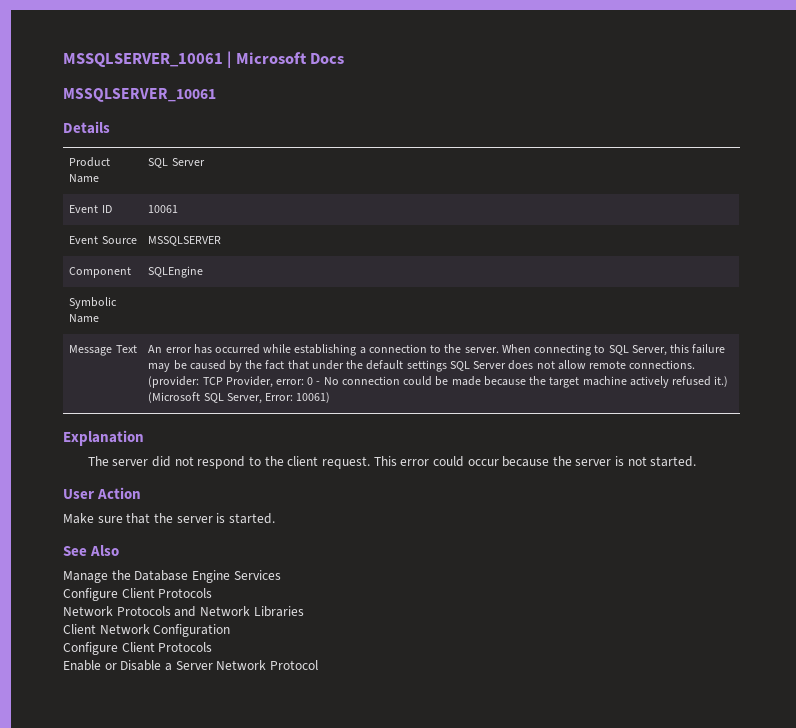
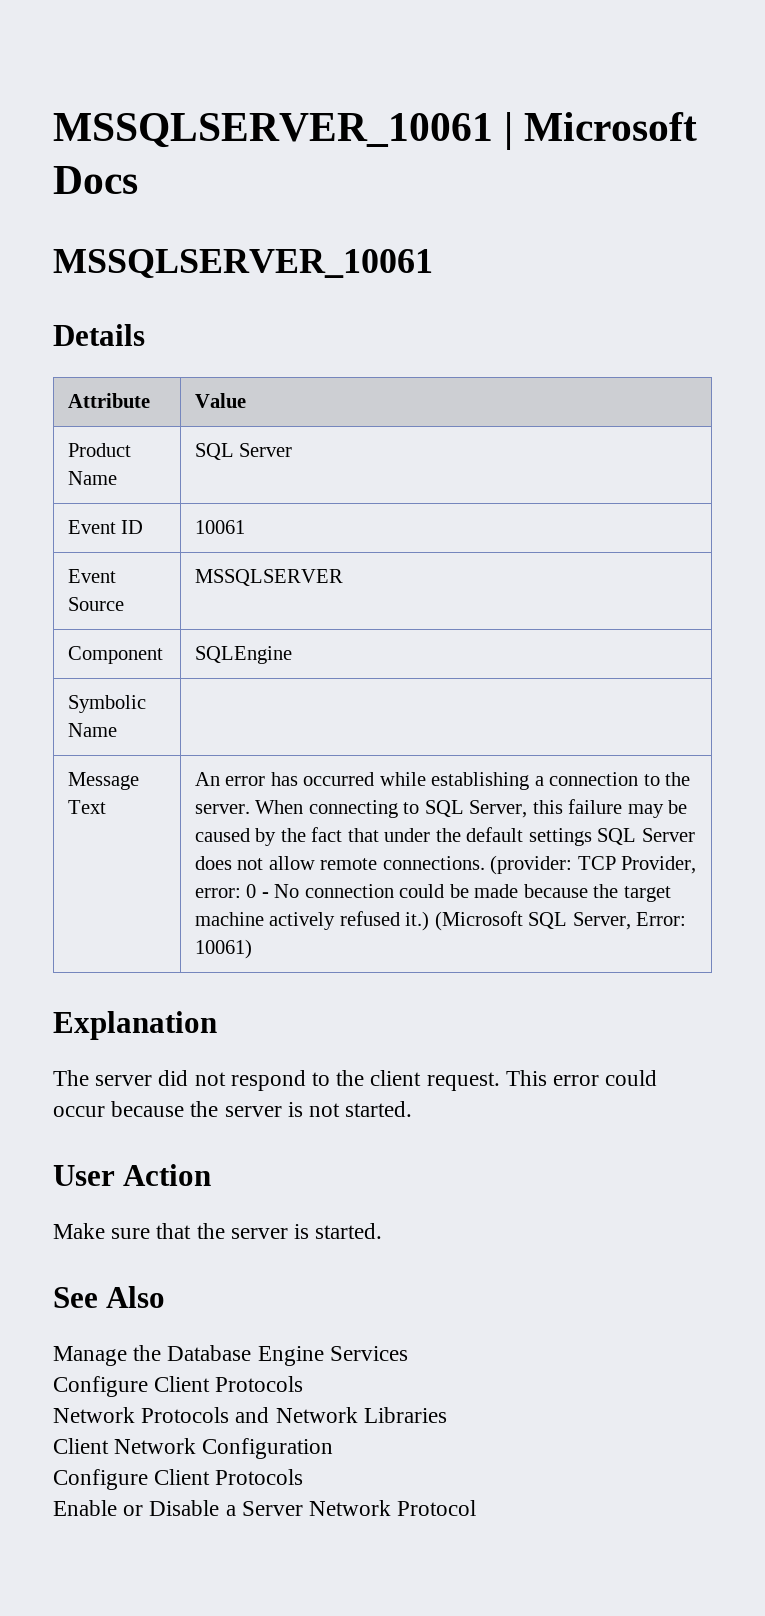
+ Attribute | Value

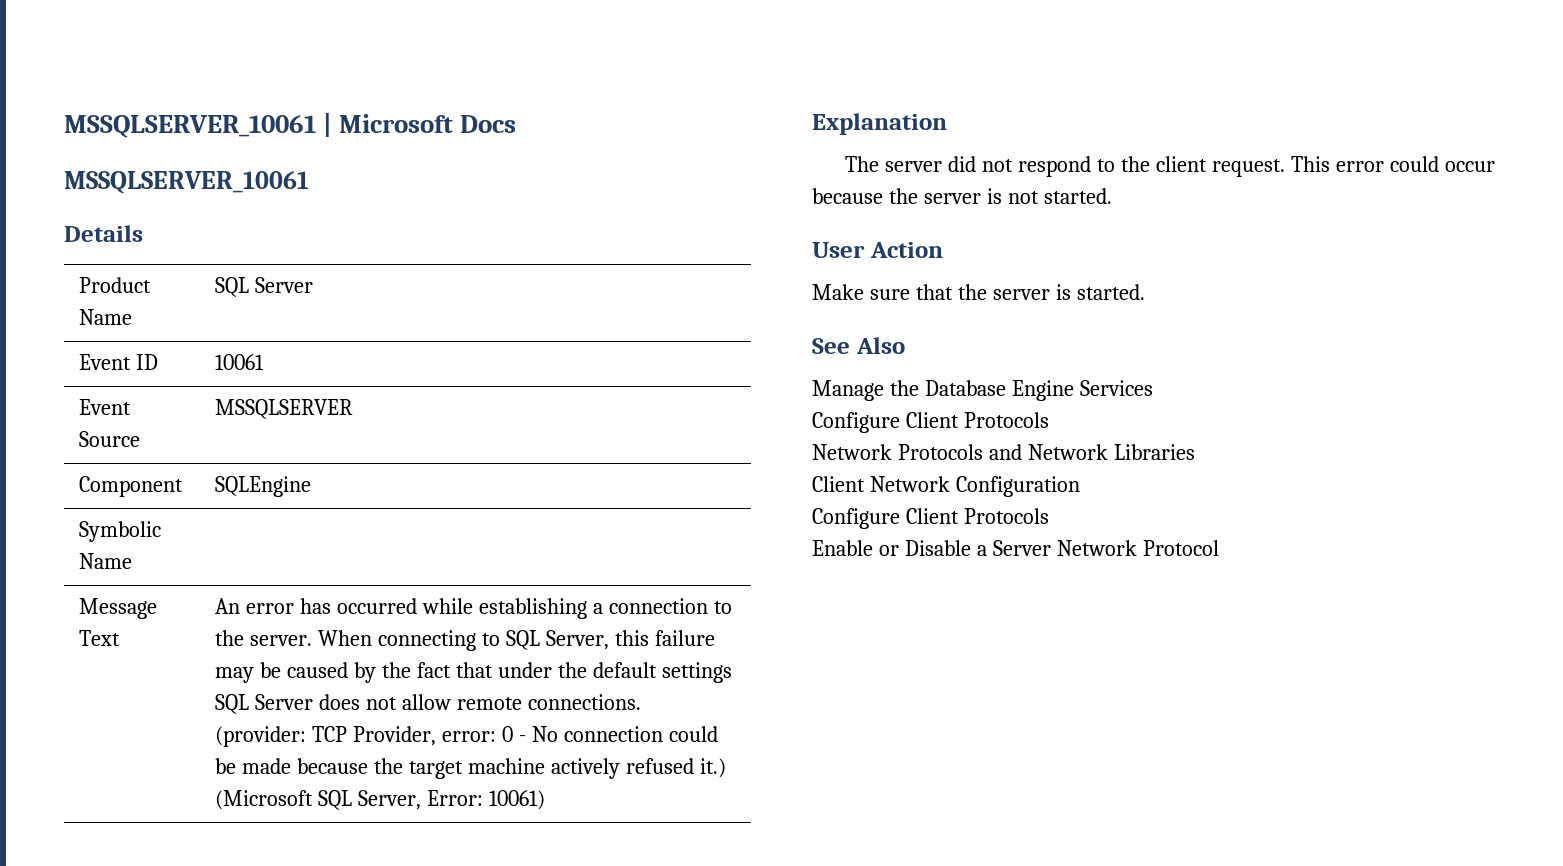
- Attribute | Value

